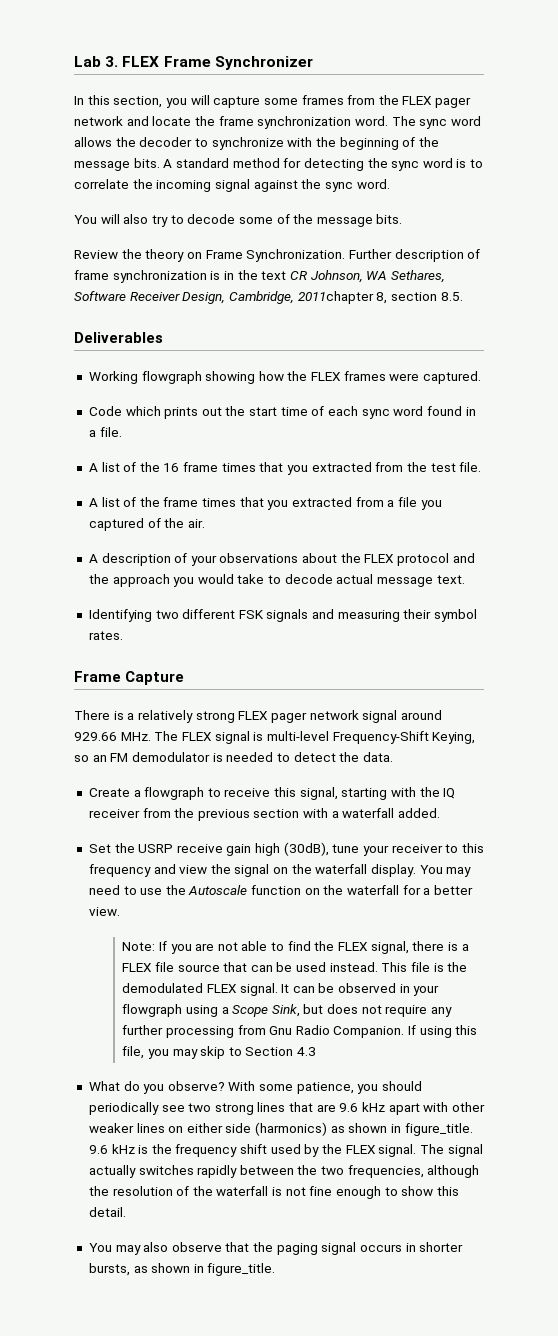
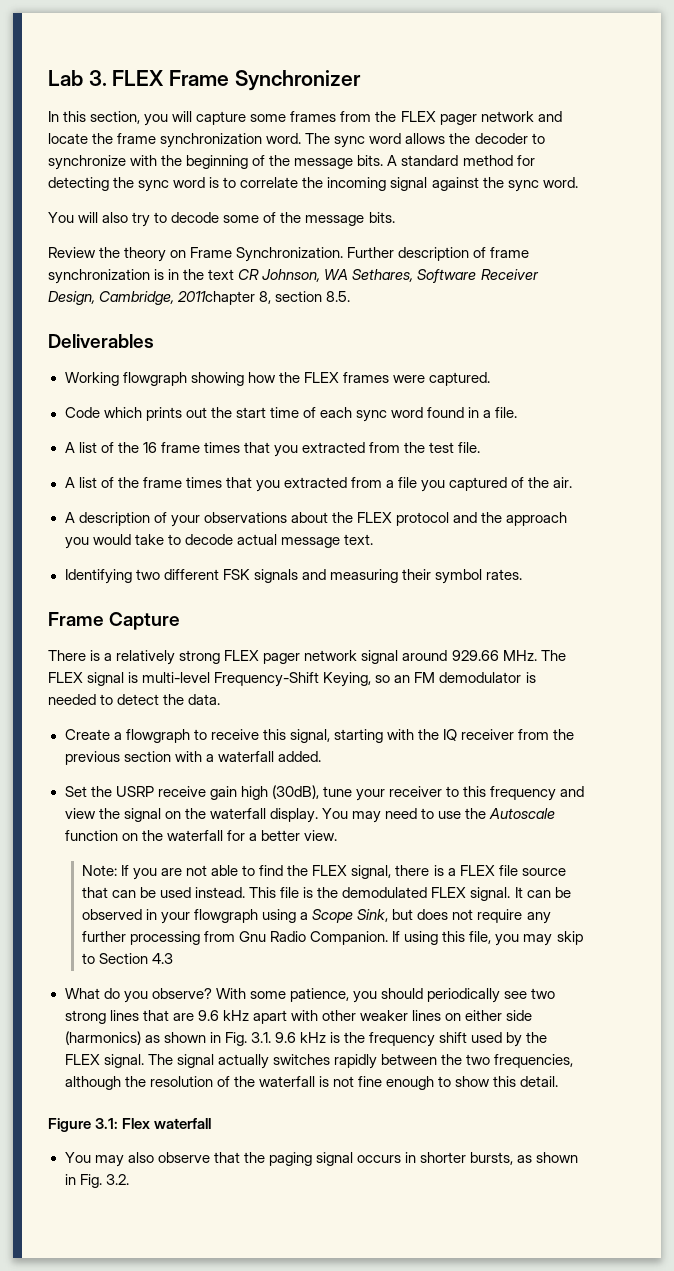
- With some patience, you should periodically see two strong lines that are 9.6 kHz apart with other weaker lines on either side (harmonics) as shown in figure_title. 9.6 kHz is the frequency shift used by the FLEX signal.
+ With some patience, you should periodically see two strong lines that are 9.6 kHz apart with other weaker lines on either side (harmonics) as shown in Fig. 3.1. 9.6 kHz is the frequency shift used by the FLEX signal.
+ Figure 3.1: Flex waterfall
- You may also observe that the paging signal occurs in shorter bursts, as shown in figure_title.
+ You may also observe that the paging signal occurs in shorter bursts, as shown in Fig. 3.2.

